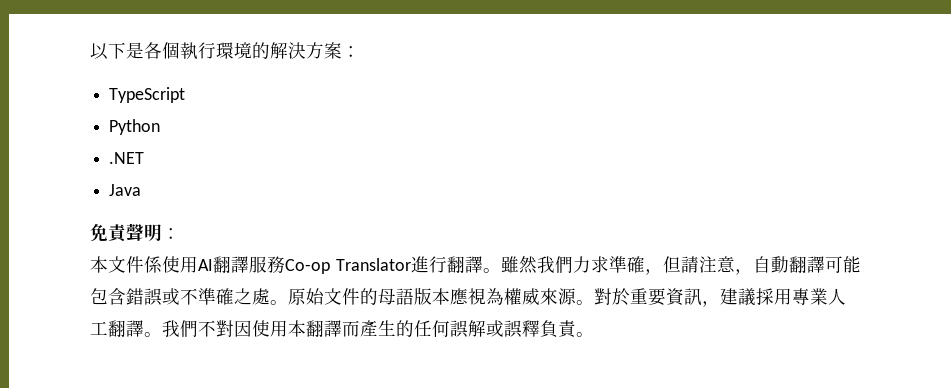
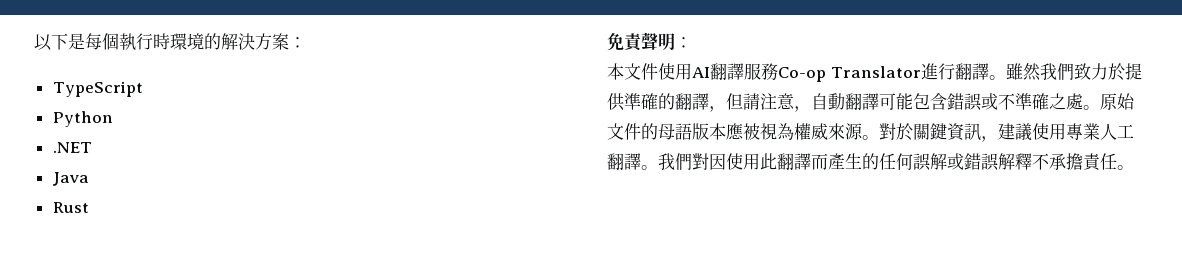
- 以下是各個執行環境的解決方案：
+ 以下是每個執行時環境的解決方案：
+ Rust
- 本文件係使用AI翻譯服務Co-op Translator進行翻譯。
+ 本文件使用AI翻譯服務Co-op Translator進行翻譯。
- 雖然我們力求準確，但請注意，自動翻譯可能包含錯誤或不準確之處。
+ 雖然我們致力於提供準確的翻譯，但請注意，自動翻譯可能包含錯誤或不準確之處。
- 原始文件的母語版本應視為權威來源。
+ 原始文件的母語版本應被視為權威來源。
- 對於重要資訊，建議採用專業人工翻譯。
+ 對於關鍵資訊，建議使用專業人工翻譯。
- 我們不對因使用本翻譯而產生的任何誤解或誤釋負責。
+ 我們對因使用此翻譯而產生的任何誤解或錯誤解釋不承擔責任。

